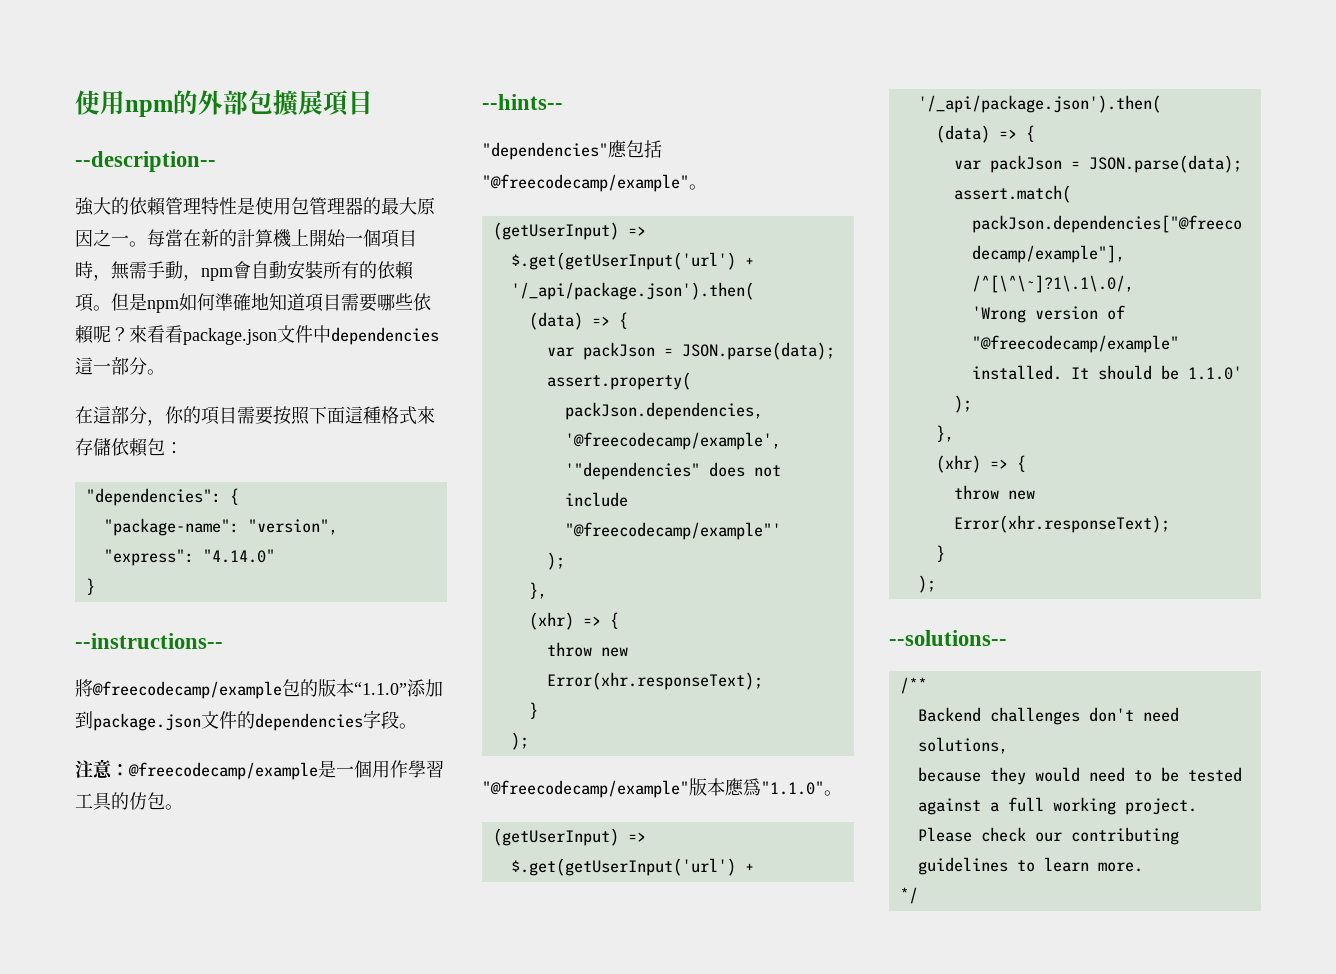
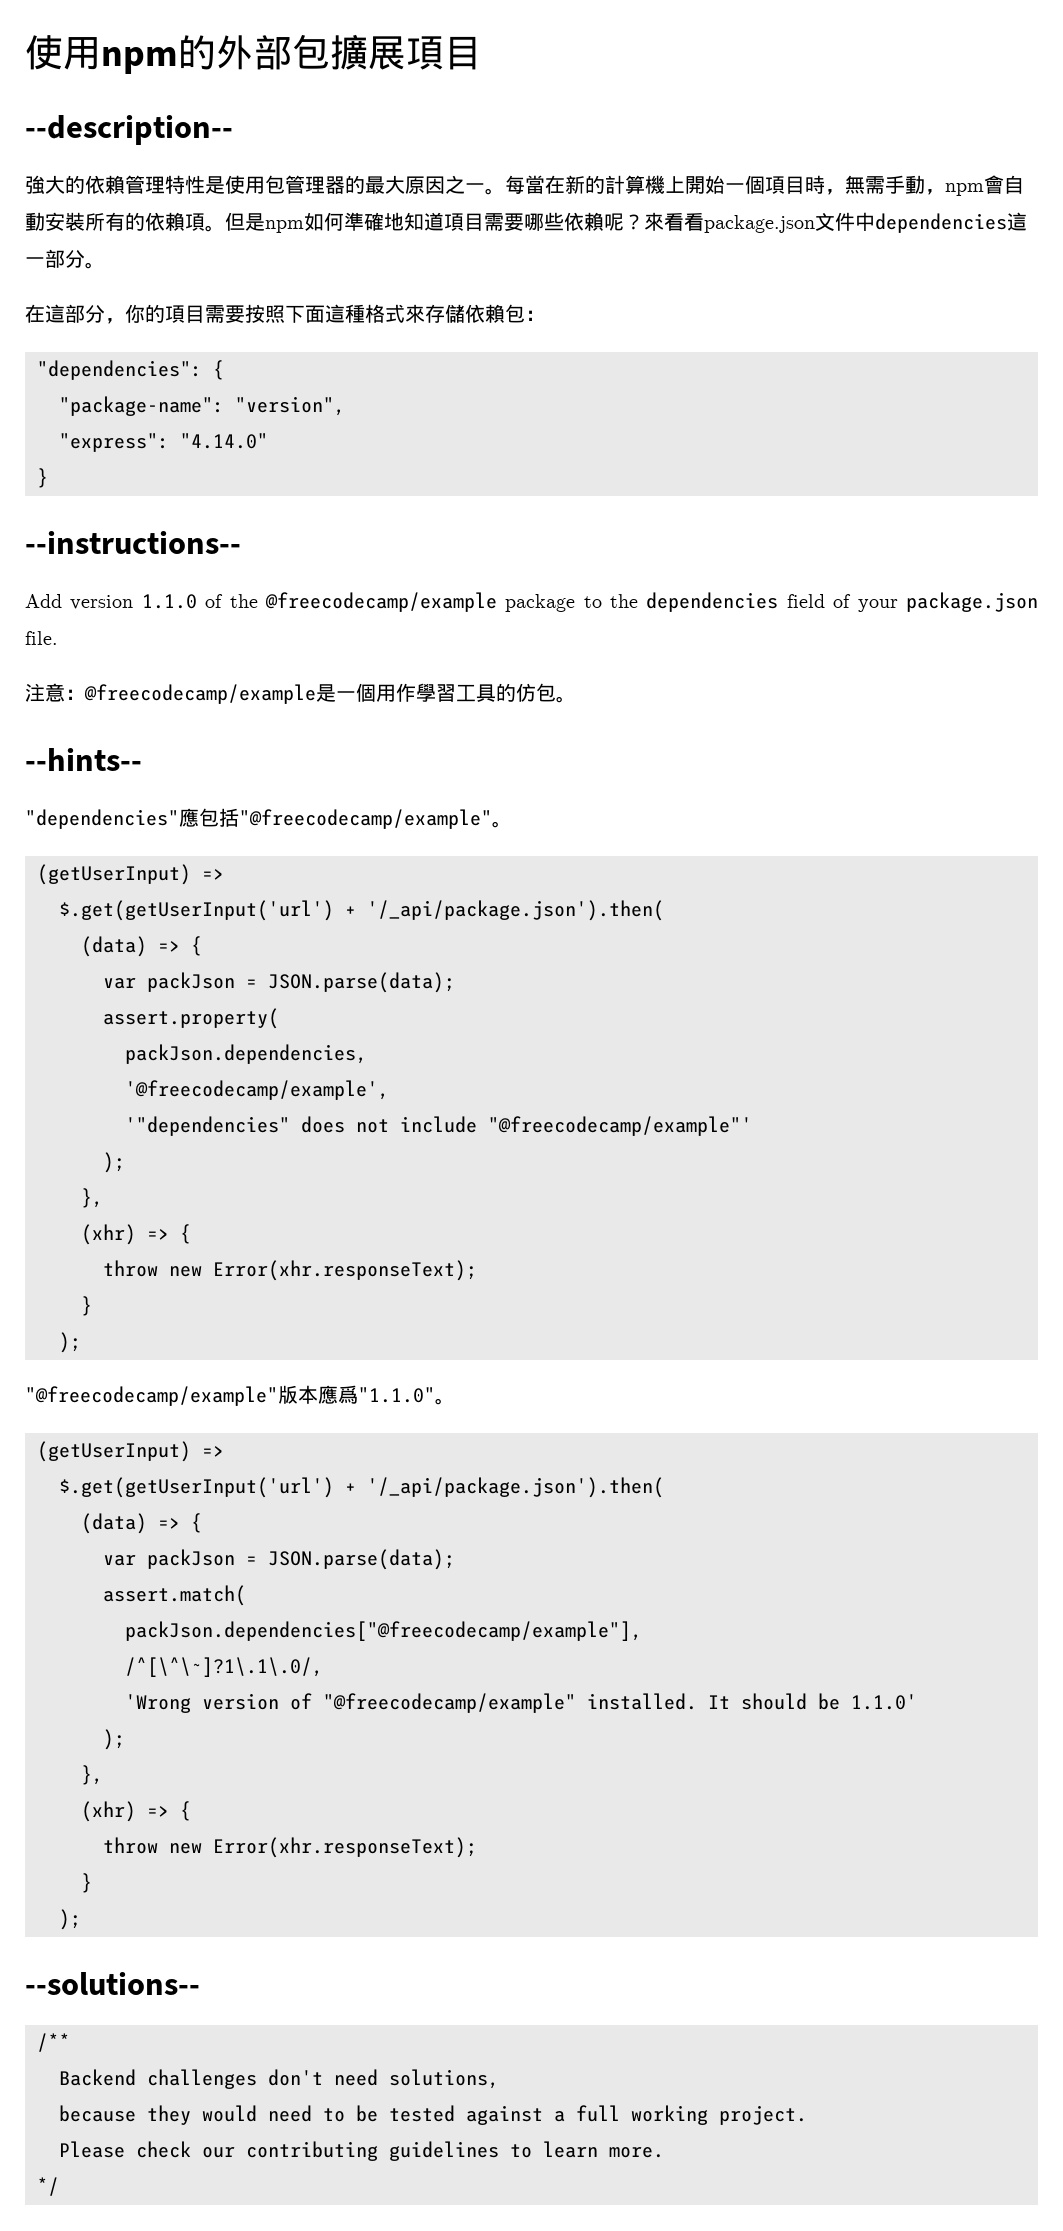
- 將@freecodecamp/example包的版本“1.1.0”添加到package.json文件的dependencies字段。
+ Add version 1.1.0 of the @freecodecamp/example package to the dependencies field of your package.json file.

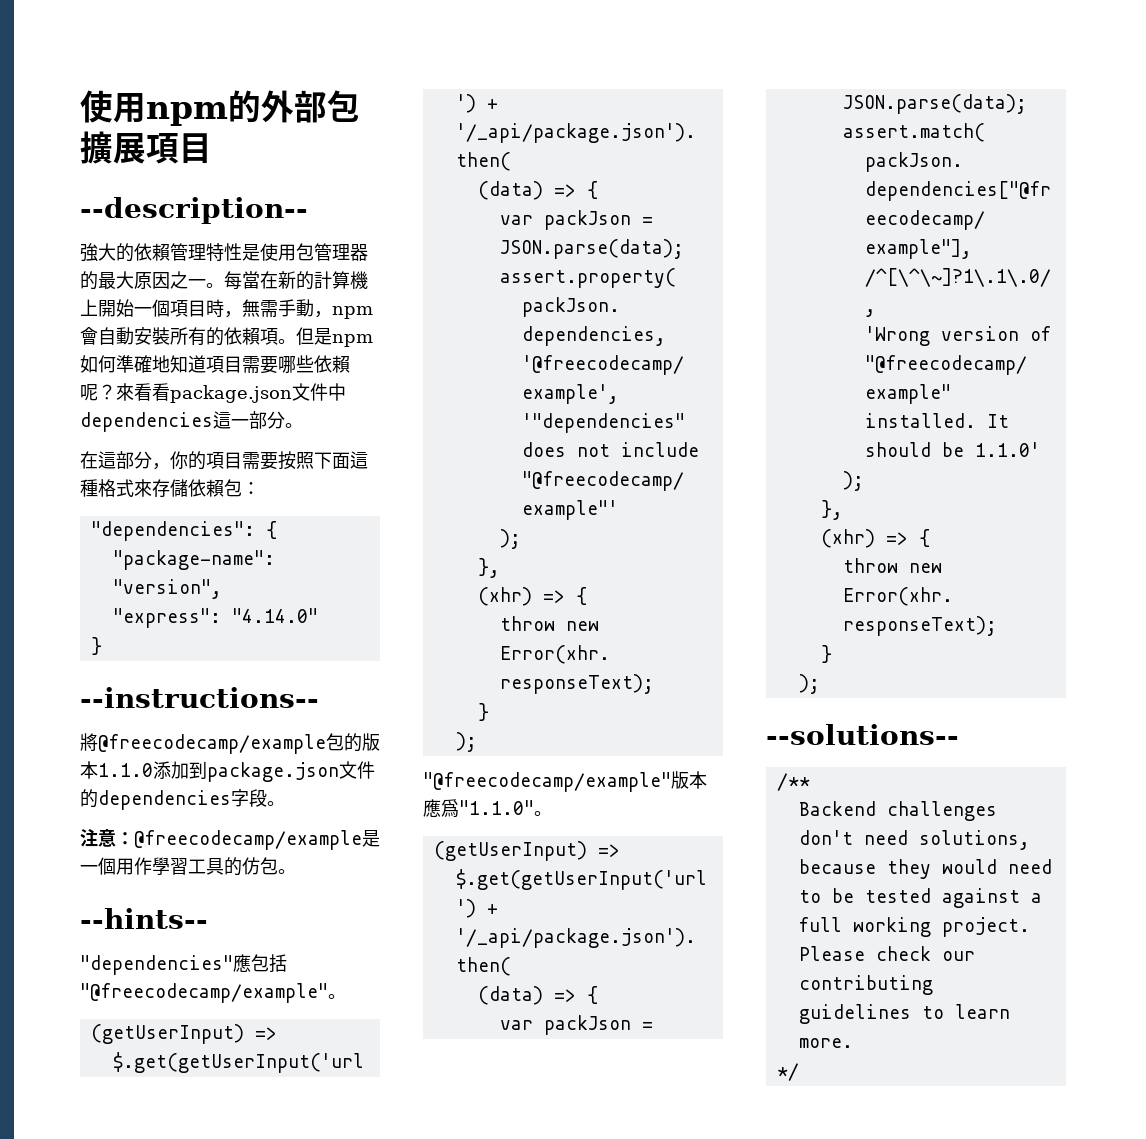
- Add version 1.1.0 of the @freecodecamp/example package to the dependencies field of your package.json file.
+ 將@freecodecamp/example包的版本1.1.0添加到package.json文件的dependencies字段。

